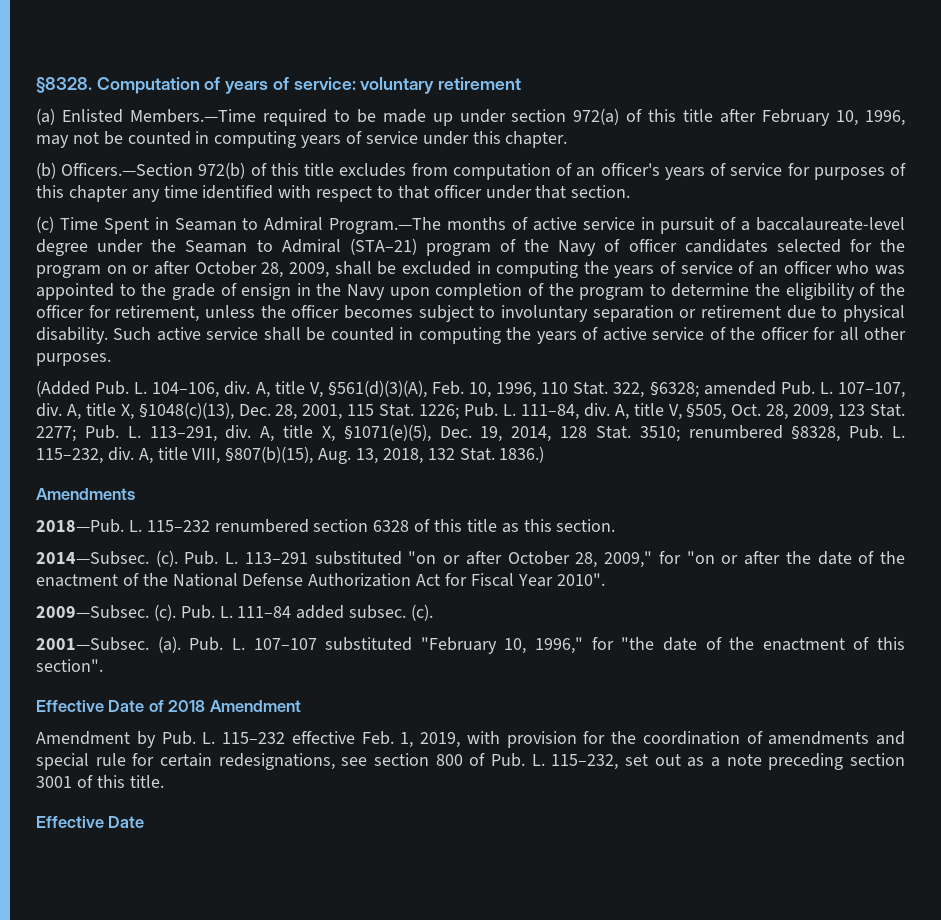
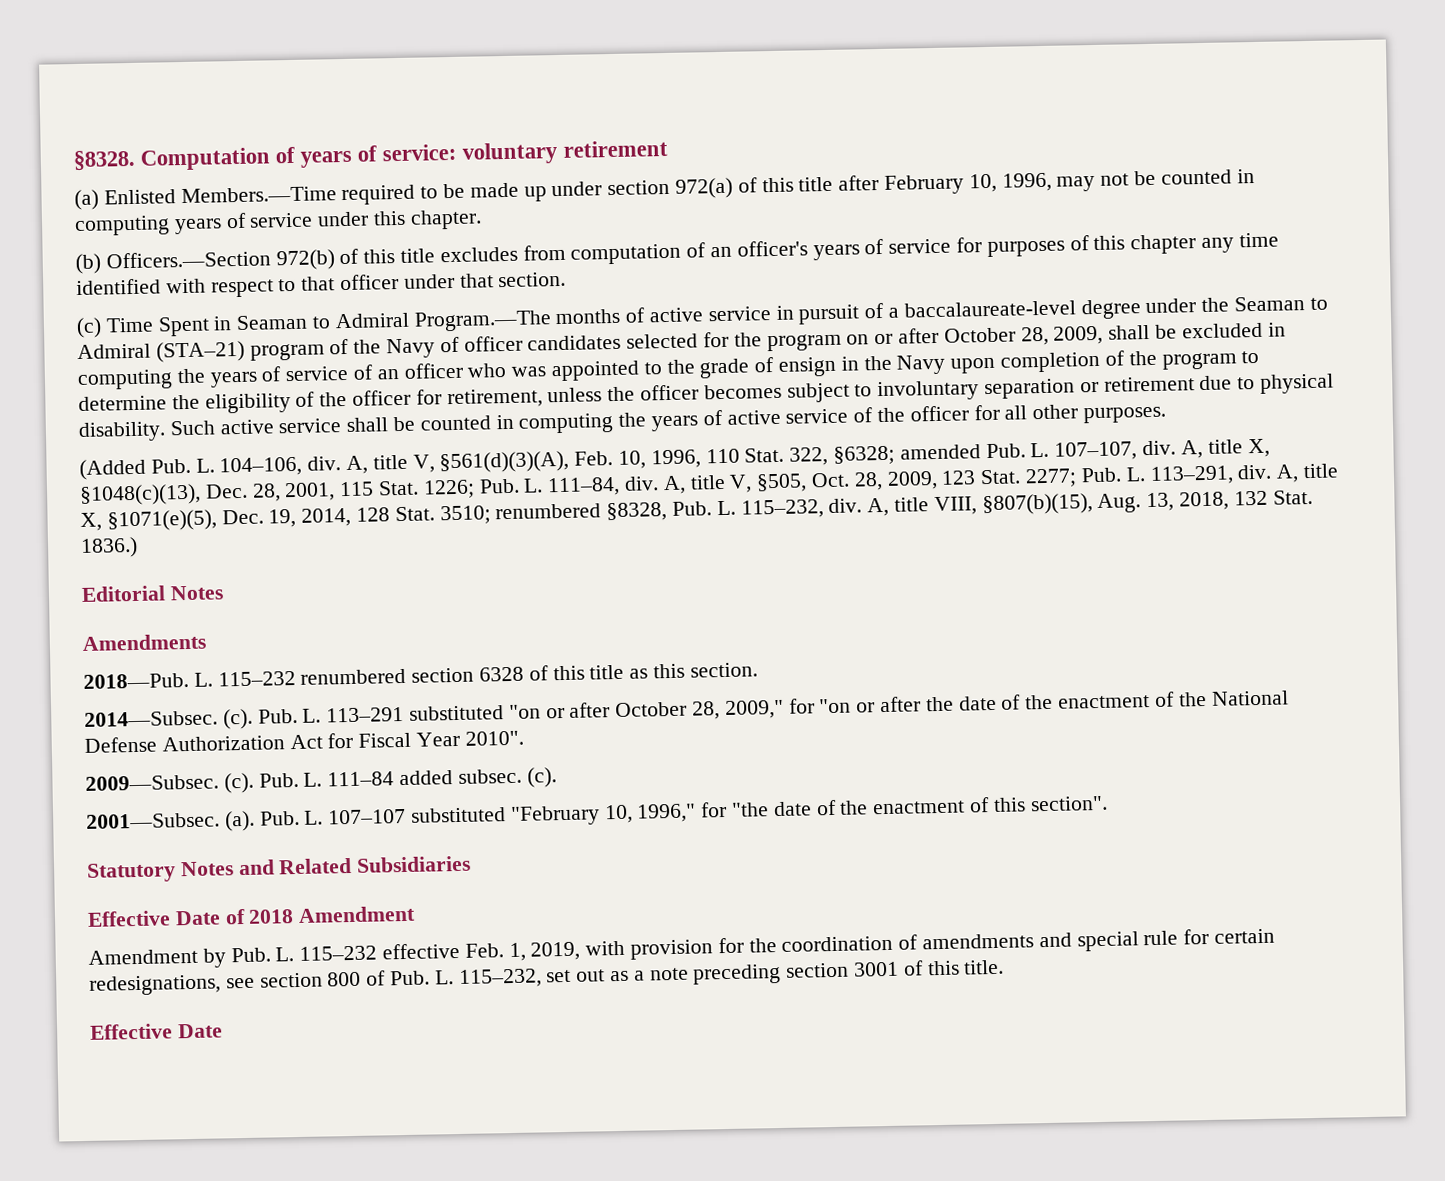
+ Editorial Notes
+ Statutory Notes and Related Subsidiaries

